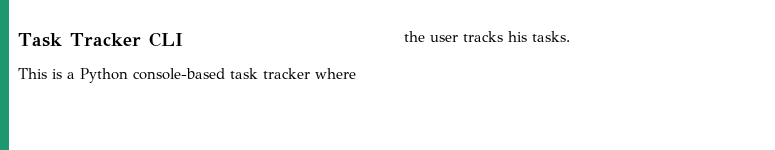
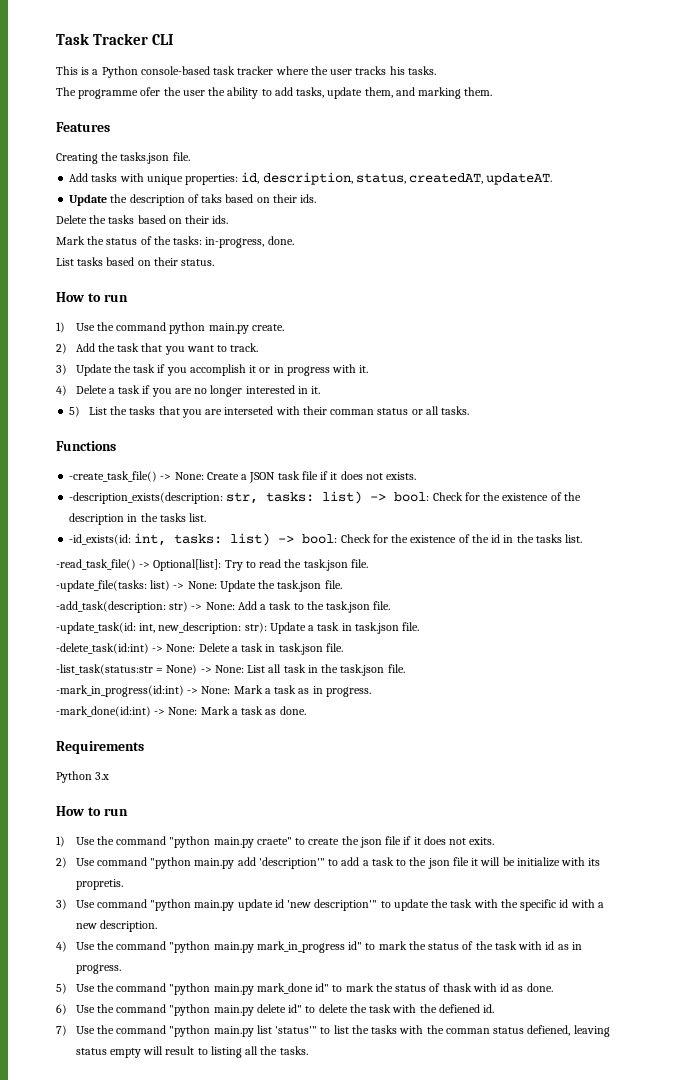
+ The programme ofer the user the ability to add tasks, update them, and marking them.
+ Features
+ Creating the tasks.json file.
+ Add tasks with unique properties: id, description, status, createdAT, updateAT.
+ Update the description of taks based on their ids.
+ Delete the tasks based on their ids.
+ Mark the status of the tasks: in-progress, done.
+ List tasks based on their status.
+ How to run
+ 1) Use the command python main.py create.
+ 2) Add the task that you want to track.
+ 3) Update the task if you accomplish it or in progress with it.
+ 4) Delete a task if you are no longer interested in it.
+ 5) List the tasks that you are interseted with their comman status or all tasks.
+ Functions
+ -create_task_file() -> None: Create a JSON task file if it does not exists.
+ -description_exists(description: str, tasks: list) -> bool: Check for the existence of the description in the tasks list.
+ -id_exists(id: int, tasks: list) -> bool: Check for the existence of the id in the tasks list.
+ -read_task_file() -> Optional[list]: Try to read the task.json file.
+ -update_file(tasks: list) -> None: Update the task.json file.
+ -add_task(description: str) -> None: Add a task to the task.json file.
+ -update_task(id: int, new_description: str): Update a task in task.json file.
+ -delete_task(id:int) -> None: Delete a task in task.json file.
+ -list_task(status:str = None) -> None: List all task in the task.json file.
+ -mark_in_progress(id:int) -> None: Mark a task as in progress.
+ -mark_done(id:int) -> None: Mark a task as done.
+ Requirements
+ Python 3.x
+ How to run
+ 1) Use the command "python main.py craete" to create the json file if it does not exits.
+ 2) Use command "python main.py add 'description'" to add a task to the json file it will be initialize with its propretis.
+ 3) Use command "python main.py update id 'new description'" to update the task with the specific id with a new description.
+ 4) Use the command "python main.py mark_in_progress id" to mark the status of the task with id as in progress.
+ 5) Use the command "python main.py mark_done id" to mark the status of thask with id as done.
+ 6) Use the command "python main.py delete id" to delete the task with the defiened id.
+ 7) Use the command "python main.py list 'status'" to list the tasks with the comman status defiened, leaving status empty will result to listing all the tasks.

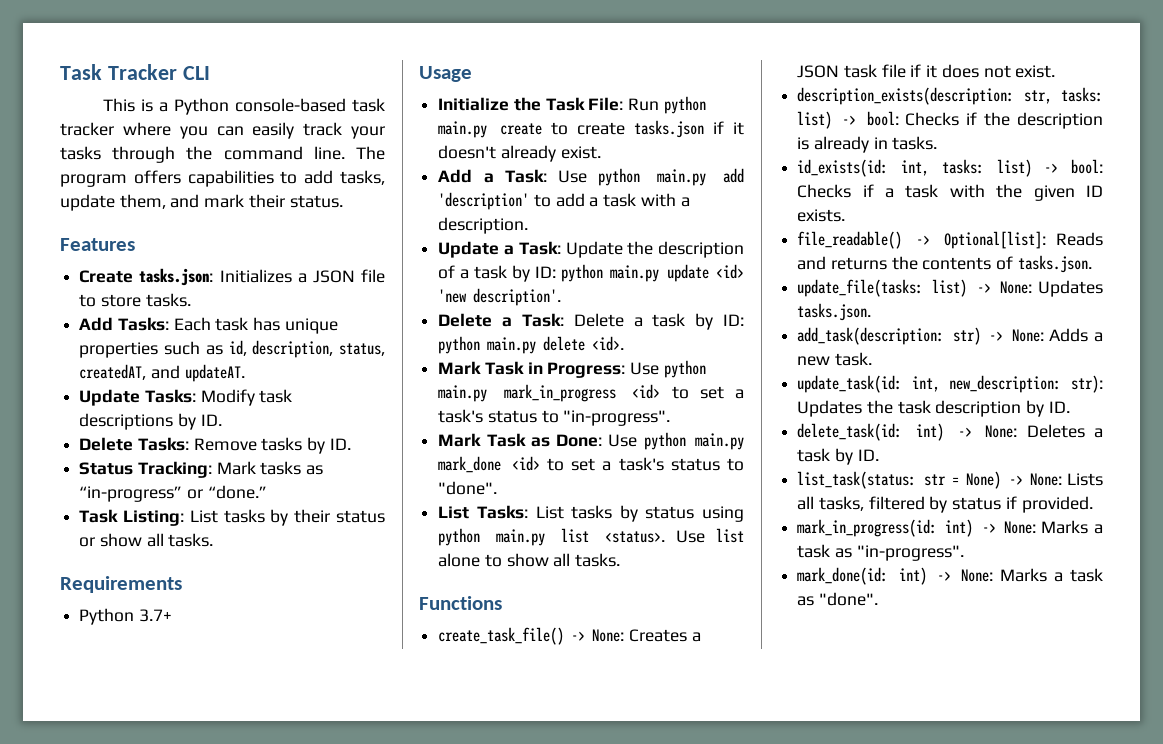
- This is a Python console-based task tracker where the user tracks his tasks.
- The programme ofer the user the ability to add tasks, update them, and marking them.
+ This is a Python console-based task tracker where you can easily track your tasks through the command line. The program offers capabilities to add tasks, update them, and mark their status.
  Features
- Creating the tasks.json file.
- Add tasks with unique properties: id, description, status, createdAT, updateAT.
+ Create tasks.json: Initializes a JSON file to store tasks.
+ Add Tasks: Each task has unique properties such as id, description, status, createdAT, and updateAT.
- Update the description of taks based on their ids.
- Delete the tasks based on their ids.
- Mark the status of the tasks: in-progress, done.
- List tasks based on their status.
- How to run
- 1) Use the command python main.py create.
- 2) Add the task that you want to track.
- 3) Update the task if you accomplish it or in progress with it.
- 4) Delete a task if you are no longer interested in it.
- 5) List the tasks that you are interseted with their comman status or all tasks.
+ Update Tasks: Modify task descriptions by ID.
+ Delete Tasks: Remove tasks by ID.
+ Status Tracking: Mark tasks as “in-progress” or “done.”
+ Task Listing: List tasks by their status or show all tasks.
+ Requirements
+ Python 3.7+
+ Usage
+ Initialize the Task File: Run python main.py create to create tasks.json if it doesn't already exist.
+ Add a Task: Use python main.py add 'description' to add a task with a description.
+ Update a Task: Update the description of a task by ID: python main.py update <id> 'new description'.
+ Delete a Task: Delete a task by ID: python main.py delete <id>.
+ Mark Task in Progress: Use python main.py mark_in_progress <id> to set a task's status to "in-progress".
+ Mark Task as Done: Use python main.py mark_done <id> to set a task's status to "done".
+ List Tasks: List tasks by status using python main.py list <status>. Use list alone to show all tasks.
- -create_task_file() -> None: Create a JSON task file if it does not exists.
- -description_exists(description: str, tasks: list) -> bool: Check for the existence of the description in the tasks list.
- -id_exists(id: int, tasks: list) -> bool: Check for the existence of the id in the tasks list.
- -read_task_file() -> Optional[list]: Try to read the task.json file.
- -update_file(tasks: list) -> None: Update the task.json file.
- -add_task(description: str) -> None: Add a task to the task.json file.
- -update_task(id: int, new_description: str): Update a task in task.json file.
- -delete_task(id:int) -> None: Delete a task in task.json file.
- -list_task(status:str = None) -> None: List all task in the task.json file.
- -mark_in_progress(id:int) -> None: Mark a task as in progress.
- -mark_done(id:int) -> None: Mark a task as done.
- Requirements
- Python 3.x
- How to run
- 1) Use the command "python main.py craete" to create the json file if it does not exits.
- 2) Use command "python main.py add 'description'" to add a task to the json file it will be initialize with its propretis.
- 3) Use command "python main.py update id 'new description'" to update the task with the specific id with a new description.
- 4) Use the command "python main.py mark_in_progress id" to mark the status of the task with id as in progress.
- 5) Use the command "python main.py mark_done id" to mark the status of thask with id as done.
- 6) Use the command "python main.py delete id" to delete the task with the defiened id.
- 7) Use the command "python main.py list 'status'" to list the tasks with the comman status defiened, leaving status empty will result to listing all the tasks.
+ create_task_file() -> None: Creates a JSON task file if it does not exist.
+ description_exists(description: str, tasks: list) -> bool: Checks if the description is already in tasks.
+ id_exists(id: int, tasks: list) -> bool: Checks if a task with the given ID exists.
+ file_readable() -> Optional[list]: Reads and returns the contents of tasks.json.
+ update_file(tasks: list) -> None: Updates tasks.json.
+ add_task(description: str) -> None: Adds a new task.
+ update_task(id: int, new_description: str): Updates the task description by ID.
+ delete_task(id: int) -> None: Deletes a task by ID.
+ list_task(status: str = None) -> None: Lists all tasks, filtered by status if provided.
+ mark_in_progress(id: int) -> None: Marks a task as "in-progress".
+ mark_done(id: int) -> None: Marks a task as "done".

